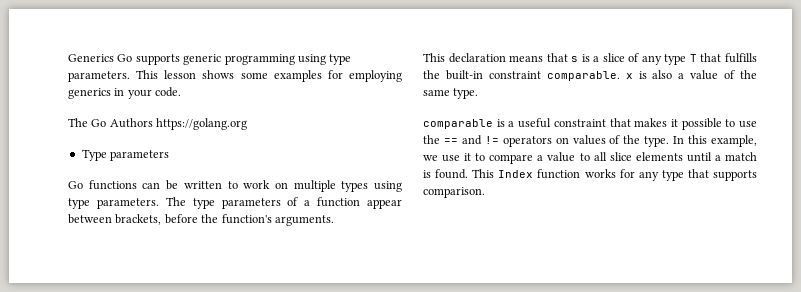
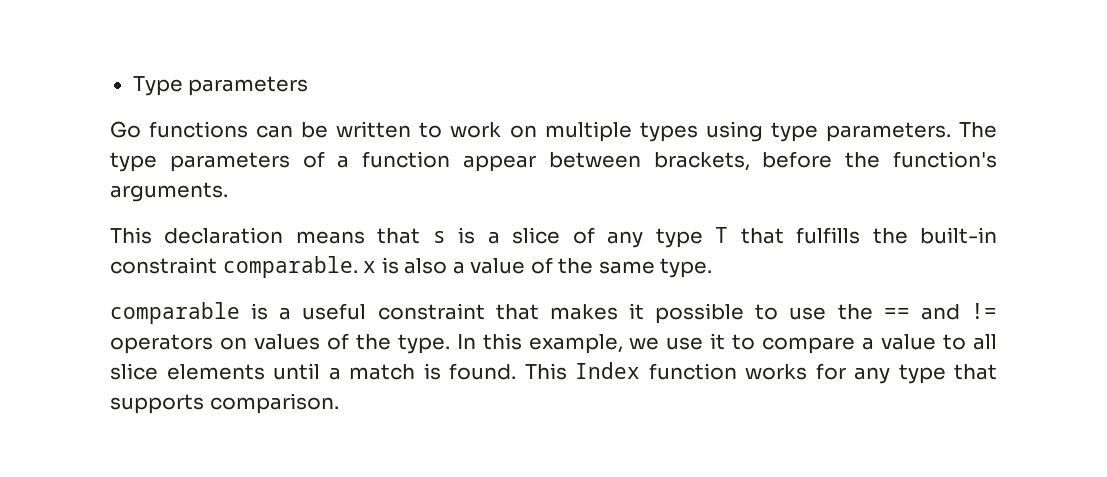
- Generics Go supports generic programming using type parameters. This lesson shows some examples for employing generics in your code.
- The Go Authors https://golang.org

